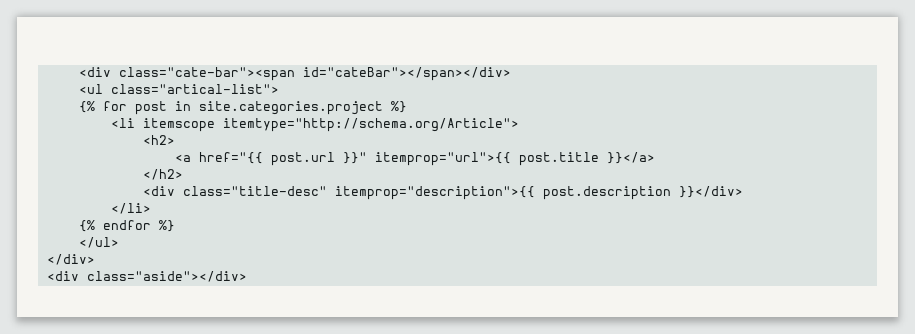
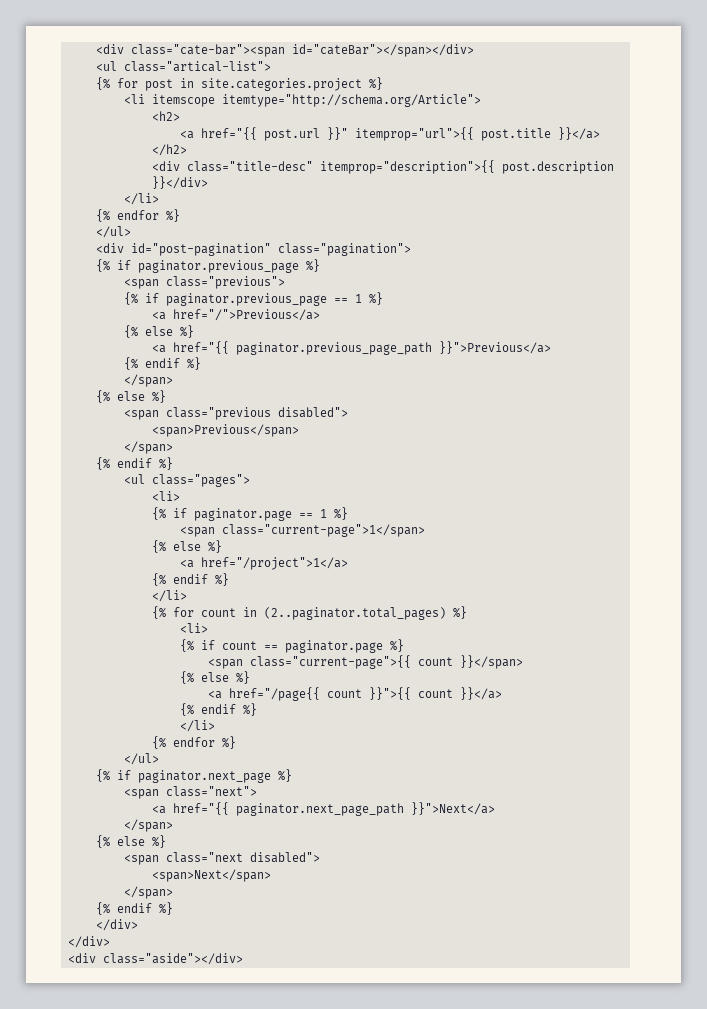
+ <div id="post-pagination" class="pagination">
+ {% if paginator.previous_page %}
+ <span class="previous">
+ {% if paginator.previous_page == 1 %}
+ <a href="/">Previous</a>
+ {% else %}
+ <a href="{{ paginator.previous_page_path }}">Previous</a>
+ {% endif %}
+ </span>
+ {% else %}
+ <span class="previous disabled">
+ <span>Previous</span>
+ </span>
+ {% endif %}
+ <ul class="pages">
+ <li>
+ {% if paginator.page == 1 %}
+ <span class="current-page">1</span>
+ {% else %}
+ <a href="/project">1</a>
+ {% endif %}
+ </li>
+ {% for count in (2..paginator.total_pages) %}
+ <li>
+ {% if count == paginator.page %}
+ <span class="current-page">{{ count }}</span>
+ {% else %}
+ <a href="/page{{ count }}">{{ count }}</a>
+ {% endif %}
+ </li>
+ {% endfor %}
+ </ul>
+ {% if paginator.next_page %}
+ <span class="next">
+ <a href="{{ paginator.next_page_path }}">Next</a>
+ </span>
+ {% else %}
+ <span class="next disabled">
+ <span>Next</span>
+ </span>
+ {% endif %}
+ </div>

